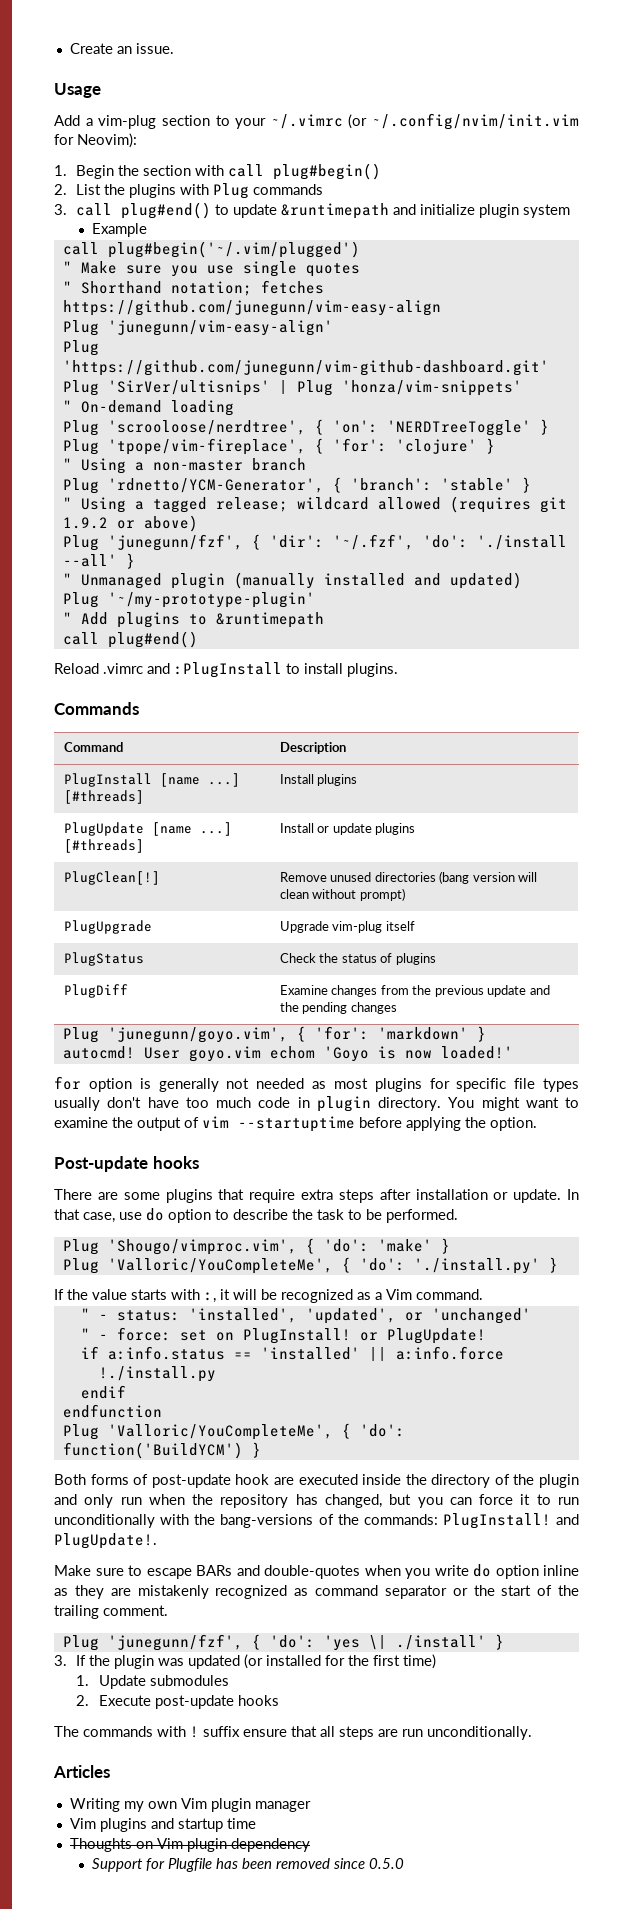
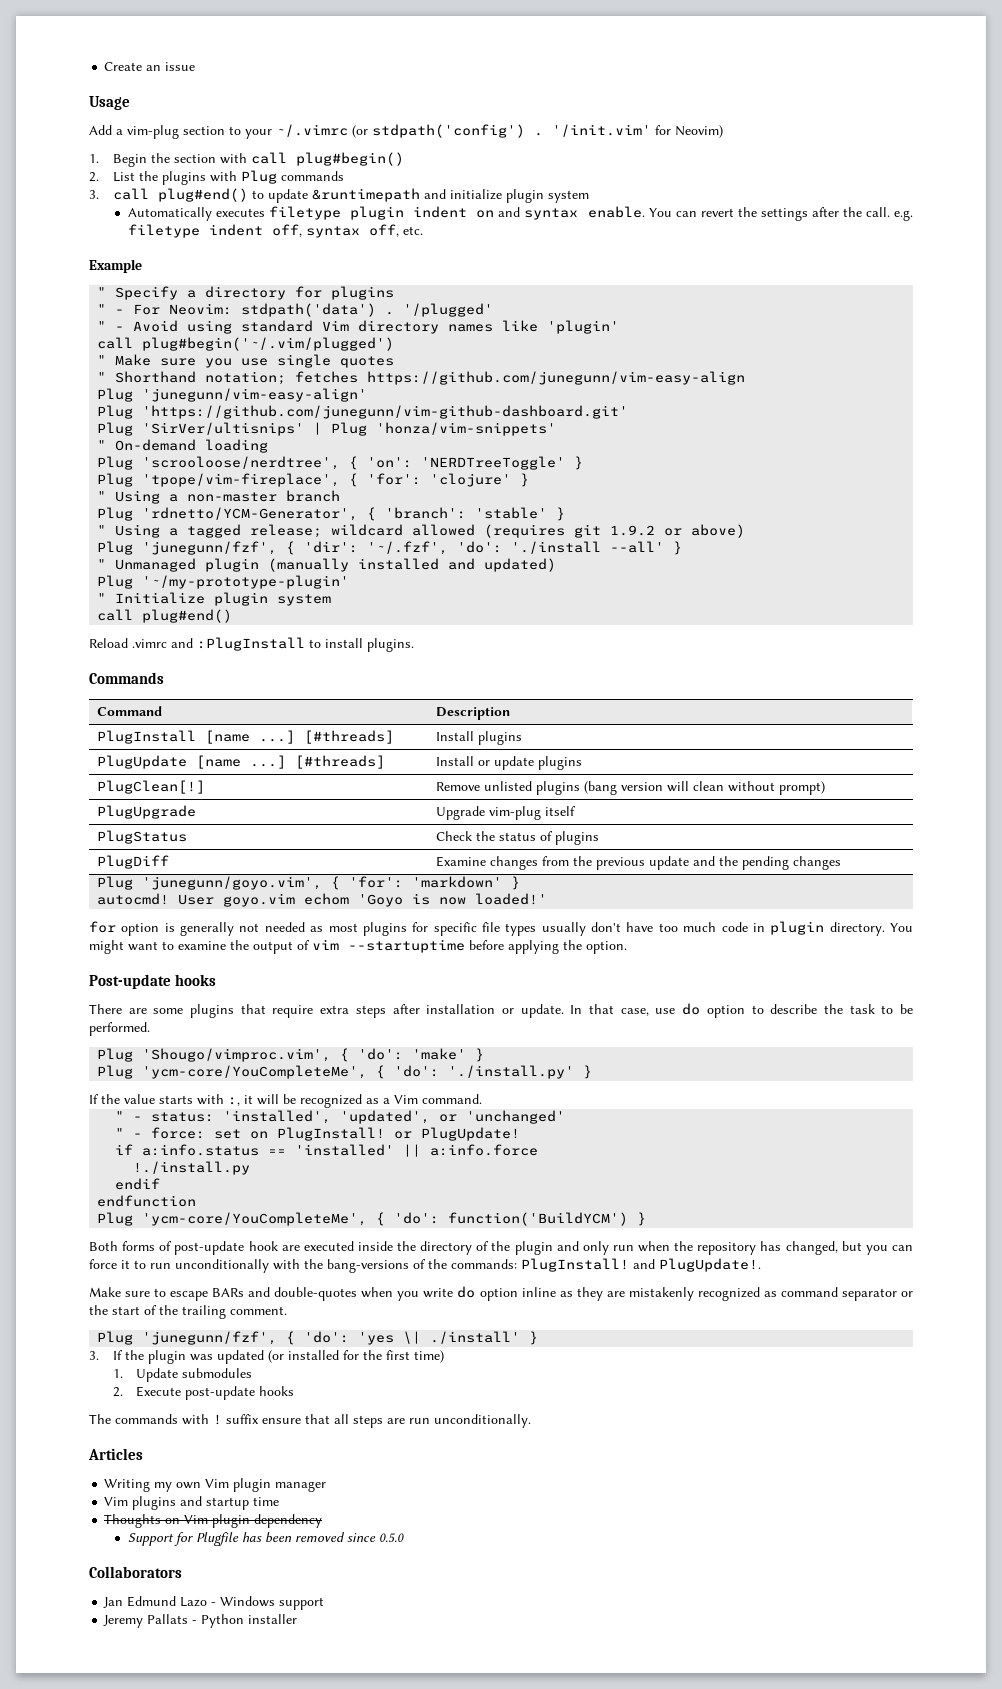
- Create an issue.
+ Create an issue
- Add a vim-plug section to your ~/.vimrc (or ~/.config/nvim/init.vim for Neovim):
+ Add a vim-plug section to your ~/.vimrc (or stdpath('config') . '/init.vim' for Neovim)
+ Automatically executes filetype plugin indent on and syntax enable. You can revert the settings after the call. e.g. filetype indent off, syntax off, etc.
  Example
+ " Specify a directory for plugins
+ " - For Neovim: stdpath('data') . '/plugged'
+ " - Avoid using standard Vim directory names like 'plugin'
- " Add plugins to &runtimepath
+ " Initialize plugin system
- PlugClean[!] | Remove unused directories (bang version will clean without prompt)
+ PlugClean[!] | Remove unlisted plugins (bang version will clean without prompt)
- Plug 'Valloric/YouCompleteMe', { 'do': './install.py' }
+ Plug 'ycm-core/YouCompleteMe', { 'do': './install.py' }
- Plug 'Valloric/YouCompleteMe', { 'do': function('BuildYCM') }
+ Plug 'ycm-core/YouCompleteMe', { 'do': function('BuildYCM') }
+ Collaborators
+ Jan Edmund Lazo - Windows support
+ Jeremy Pallats - Python installer

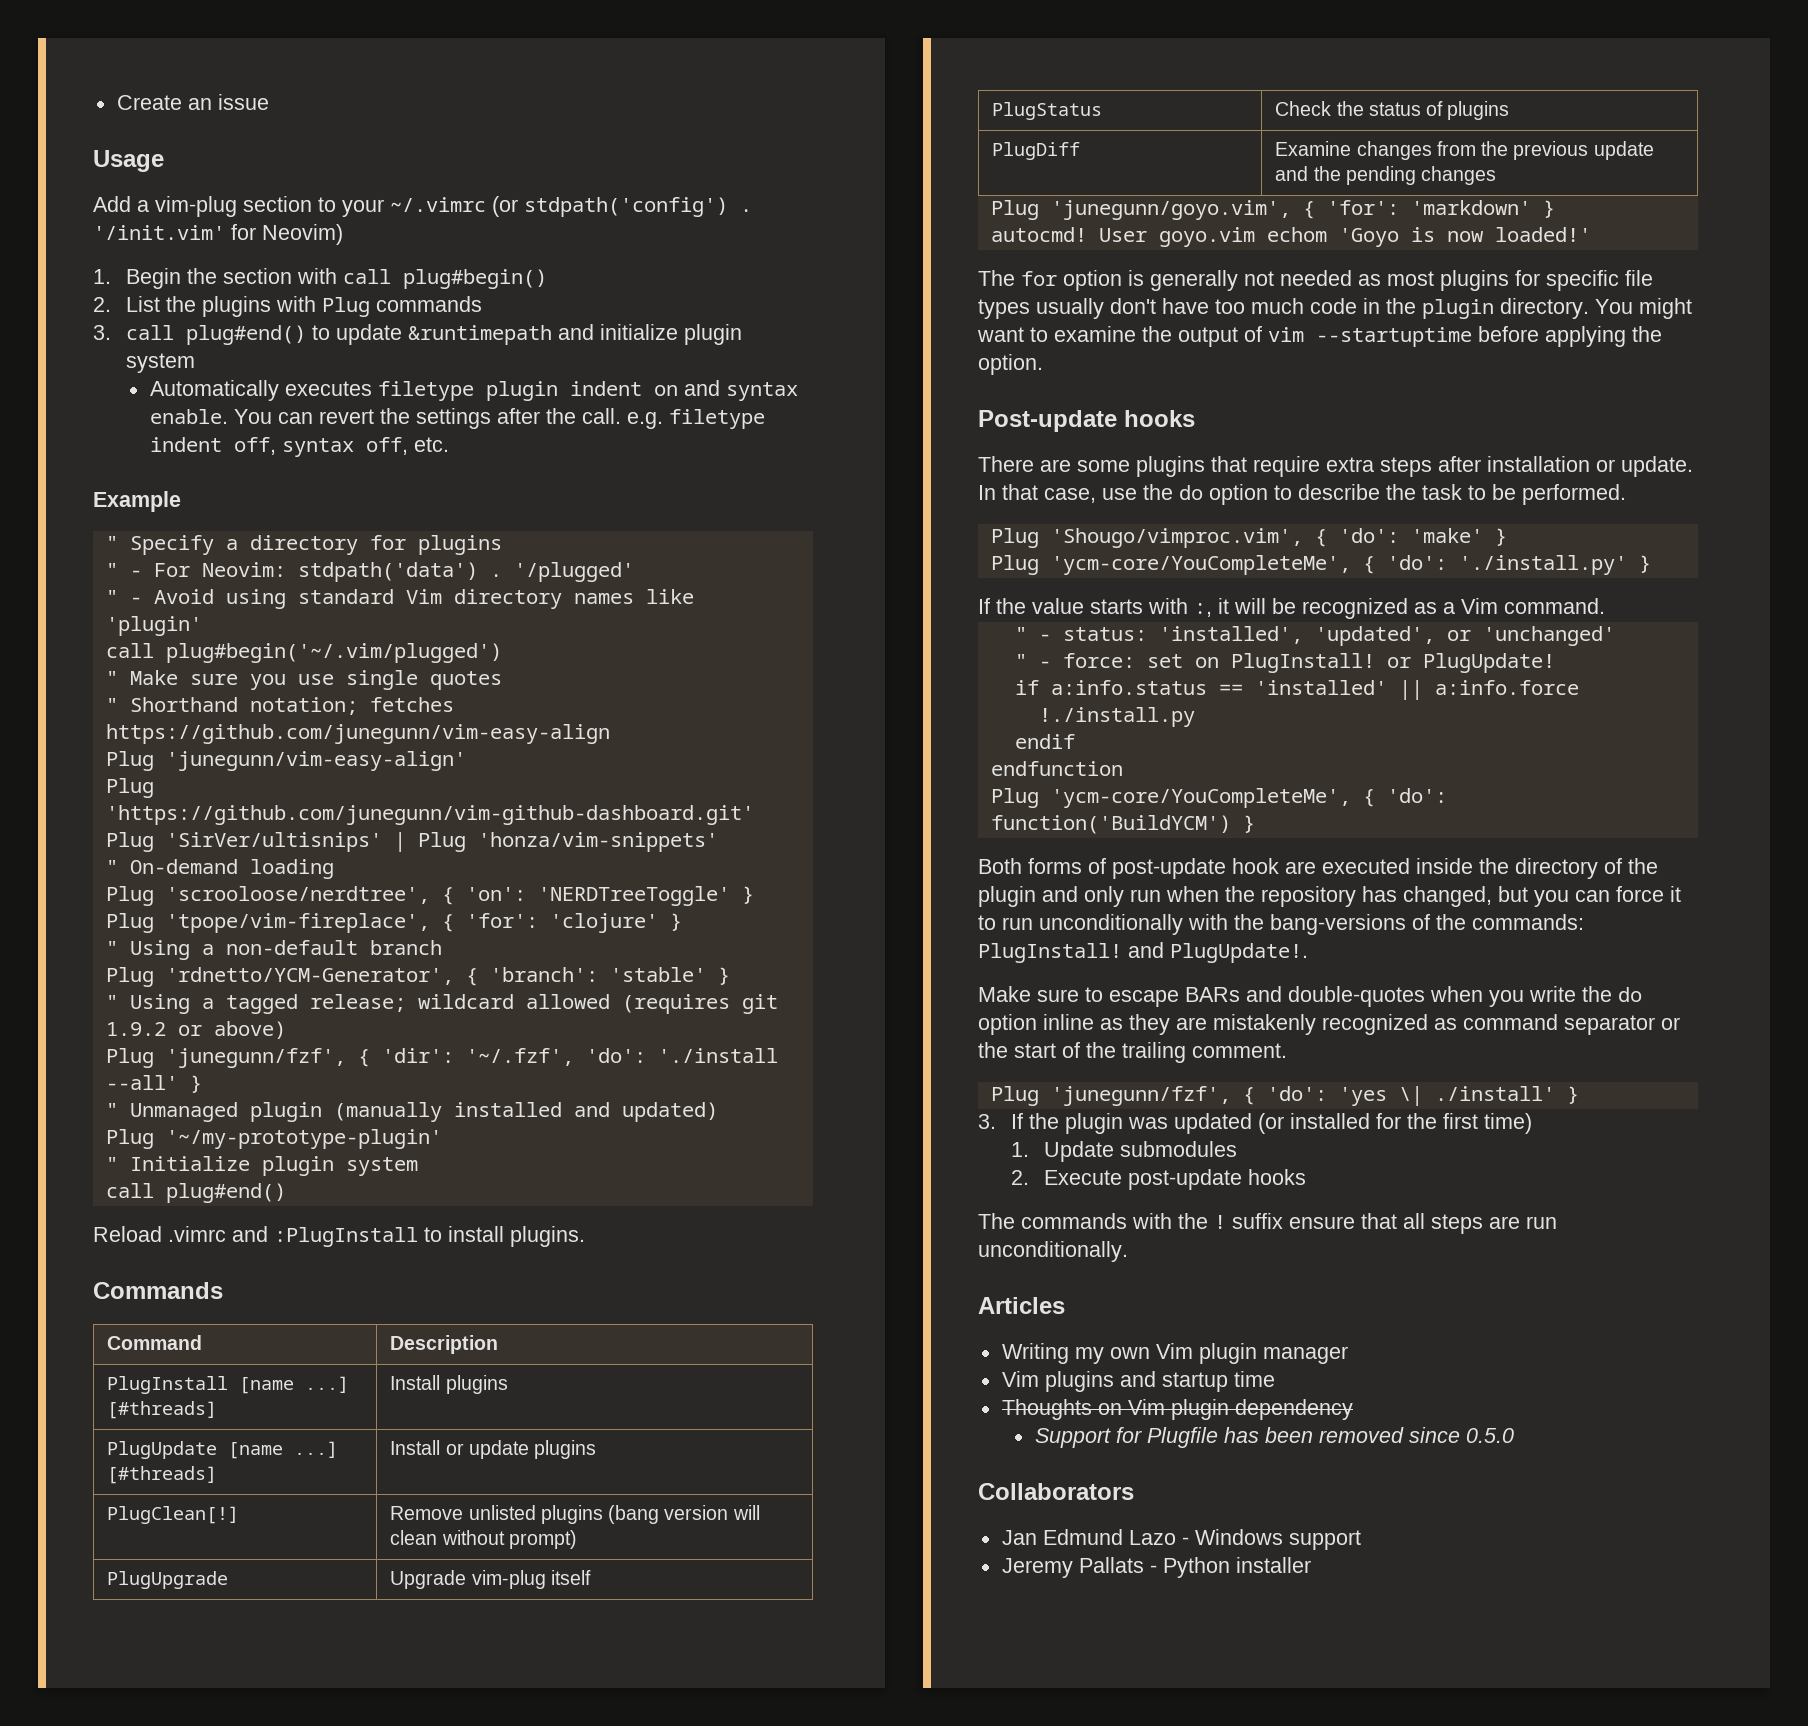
- " Using a non-master branch
+ " Using a non-default branch
- for option is generally not needed as most plugins for specific file types usually don't have too much code in plugin directory.
+ The for option is generally not needed as most plugins for specific file types usually don't have too much code in the plugin directory.
- In that case, use do option to describe the task to be performed.
+ In that case, use the do option to describe the task to be performed.
- Make sure to escape BARs and double-quotes when you write do option inline as they are mistakenly recognized as command separator or the start of the trailing comment.
+ Make sure to escape BARs and double-quotes when you write the do option inline as they are mistakenly recognized as command separator or the start of the trailing comment.
- The commands with ! suffix ensure that all steps are run unconditionally.
+ The commands with the ! suffix ensure that all steps are run unconditionally.

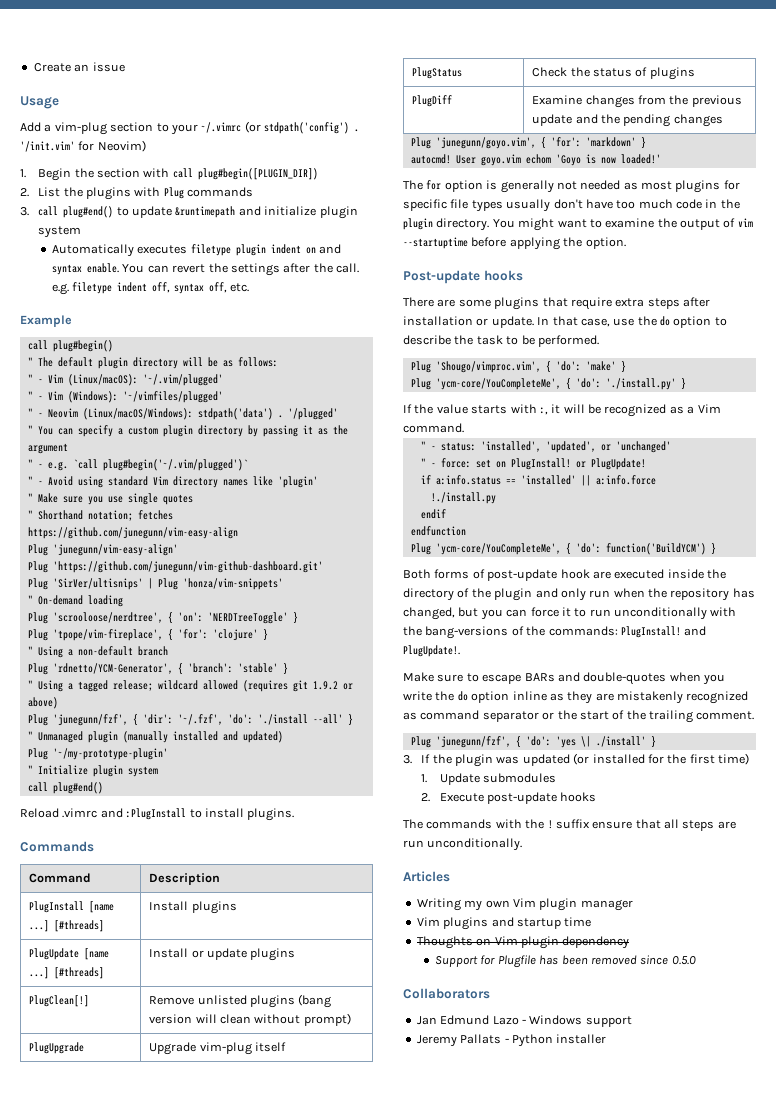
- 1. Begin the section with call plug#begin()
+ 1. Begin the section with call plug#begin([PLUGIN_DIR])
- " Specify a directory for plugins
- " - For Neovim: stdpath('data') . '/plugged'
+ call plug#begin()
+ " The default plugin directory will be as follows:
+ " - Vim (Linux/macOS): '~/.vim/plugged'
+ " - Vim (Windows): '~/vimfiles/plugged'
+ " - Neovim (Linux/macOS/Windows): stdpath('data') . '/plugged'
+ " You can specify a custom plugin directory by passing it as the argument
+ " - e.g. `call plug#begin('~/.vim/plugged')`
- call plug#begin('~/.vim/plugged')

